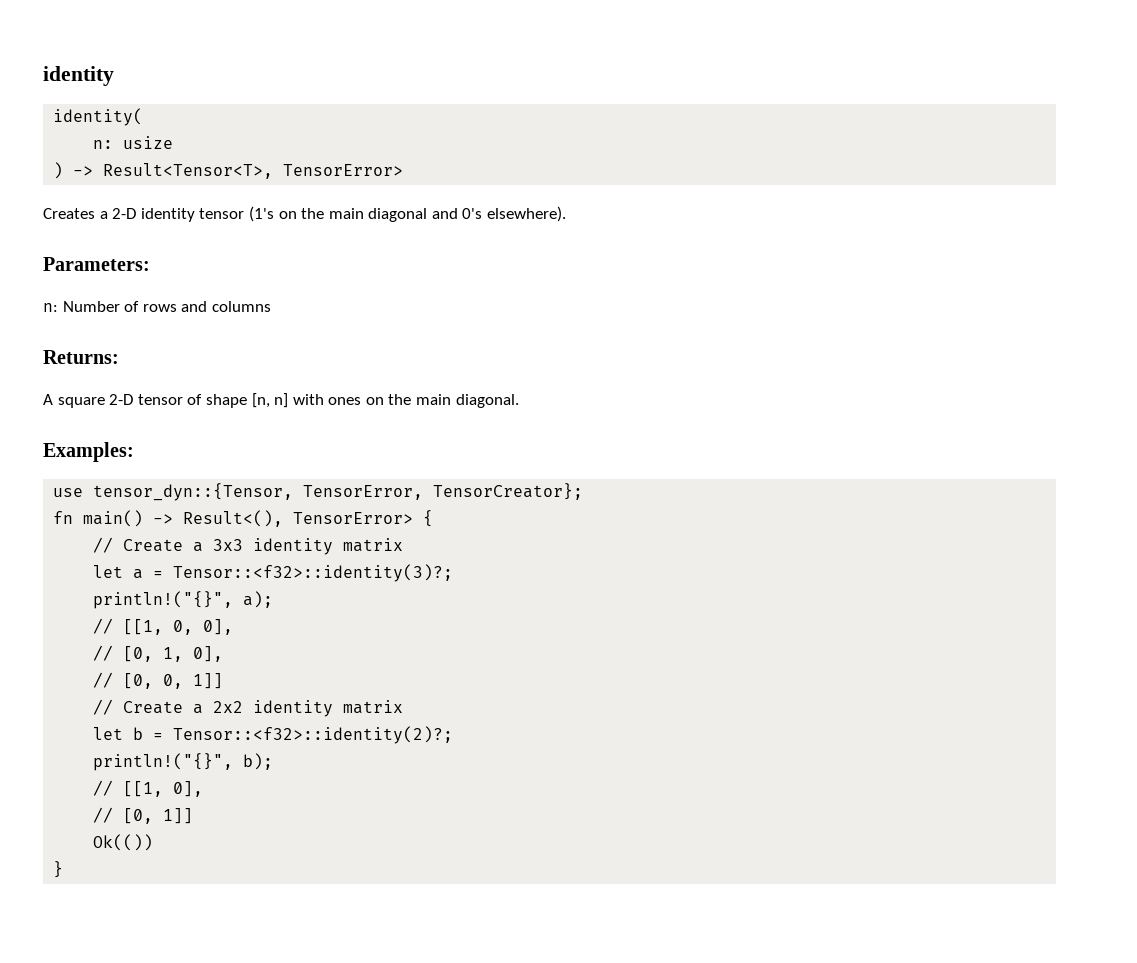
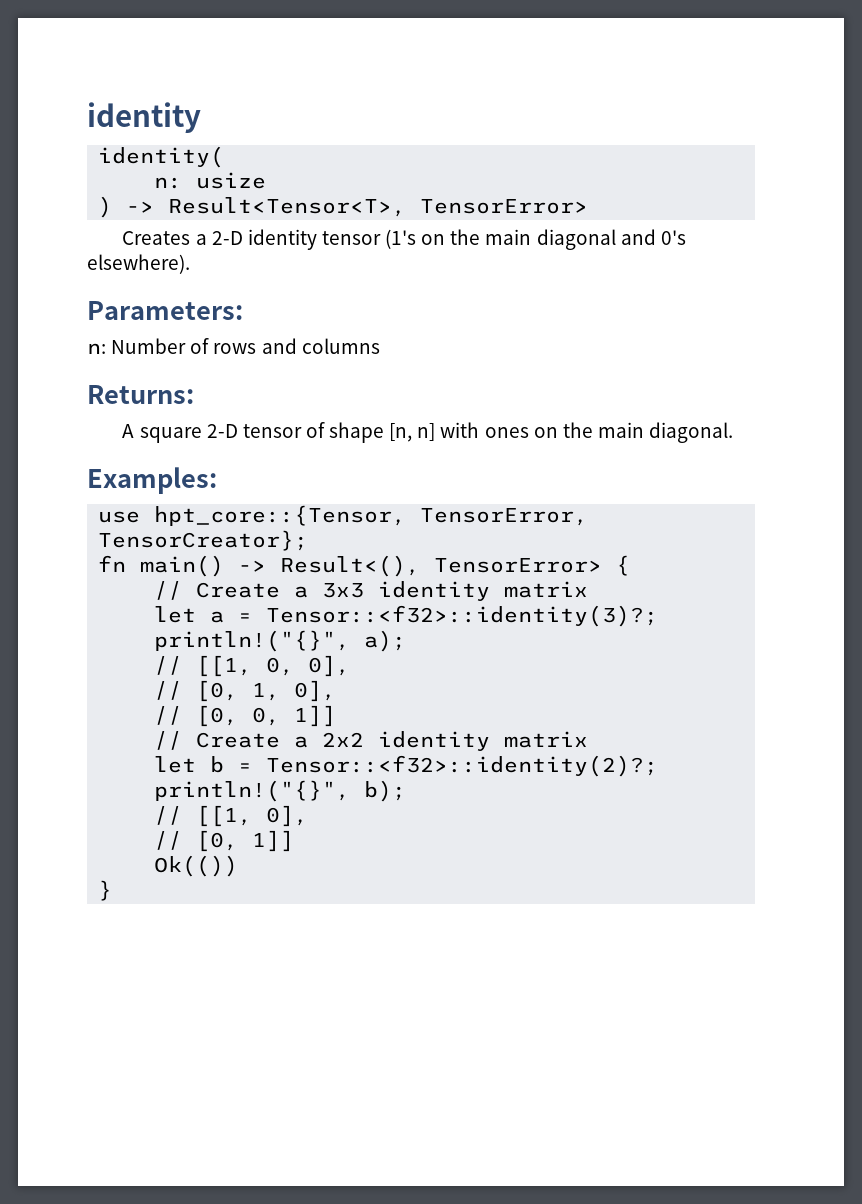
- use tensor_dyn::{Tensor, TensorError, TensorCreator};
+ use hpt_core::{Tensor, TensorError, TensorCreator};

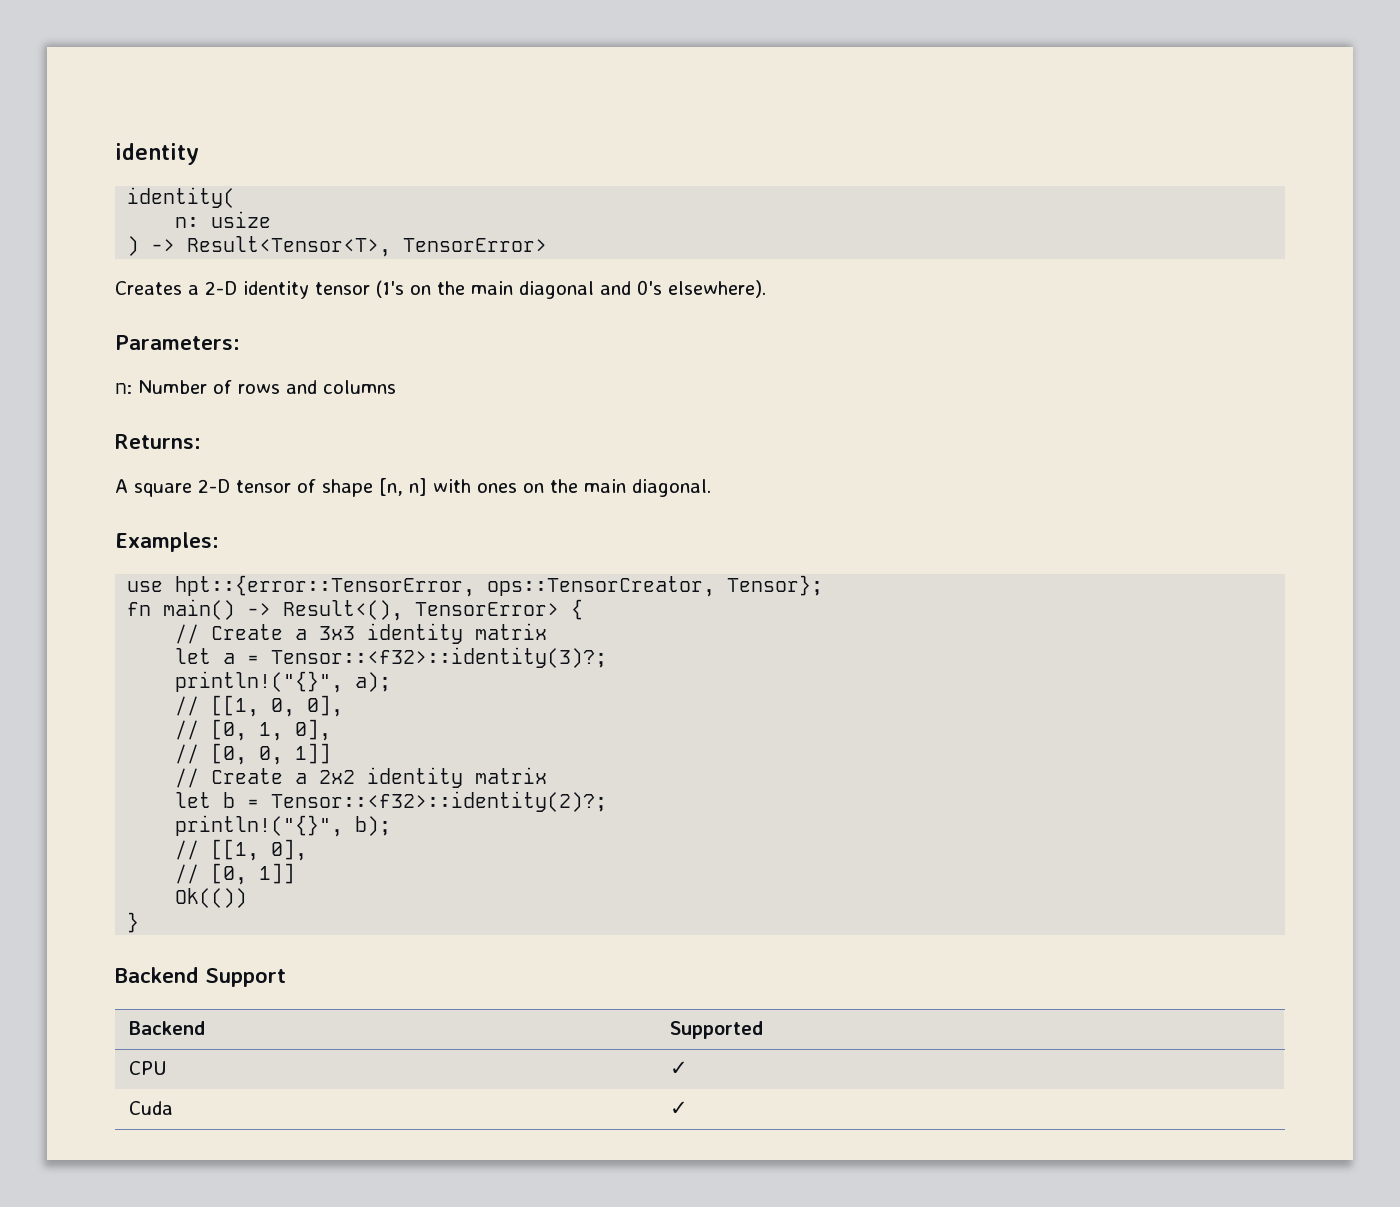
- use hpt_core::{Tensor, TensorError, TensorCreator};
+ use hpt::{error::TensorError, ops::TensorCreator, Tensor};
+ Backend Support
+ Backend | Supported
+ CPU | ✓
+ Cuda | ✓

